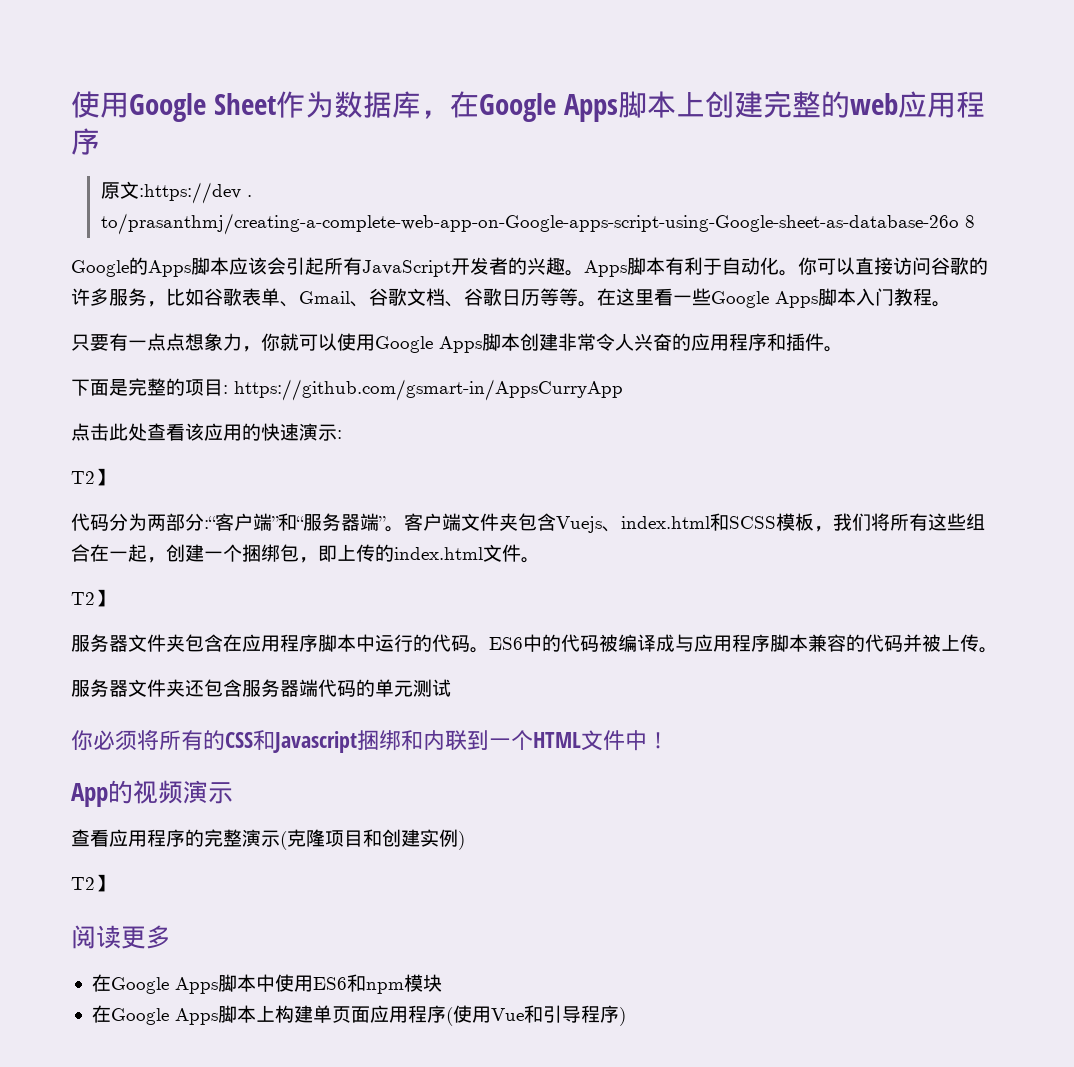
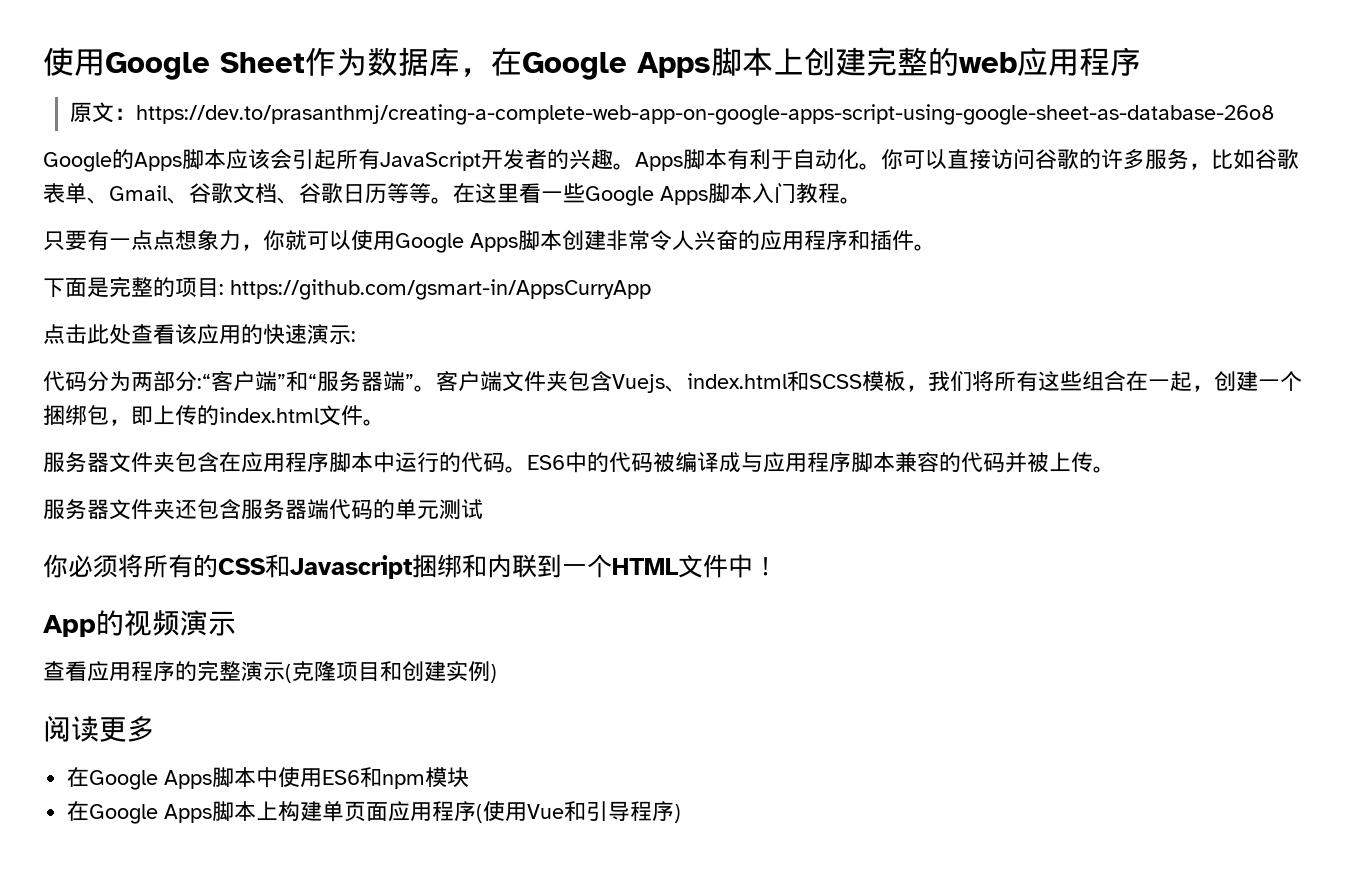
- 原文:https://dev . to/prasanthmj/creating-a-complete-web-app-on-Google-apps-script-using-Google-sheet-as-database-26o 8
+ 原文：https://dev.to/prasanthmj/creating-a-complete-web-app-on-google-apps-script-using-google-sheet-as-database-26o8
  点击此处查看该应用的快速演示:
- T2】
  客户端文件夹包含Vuejs、index.html和SCSS模板，我们将所有这些组合在一起，创建一个捆绑包，即上传的index.html文件。
- T2】
  查看应用程序的完整演示(克隆项目和创建实例)
- T2】

